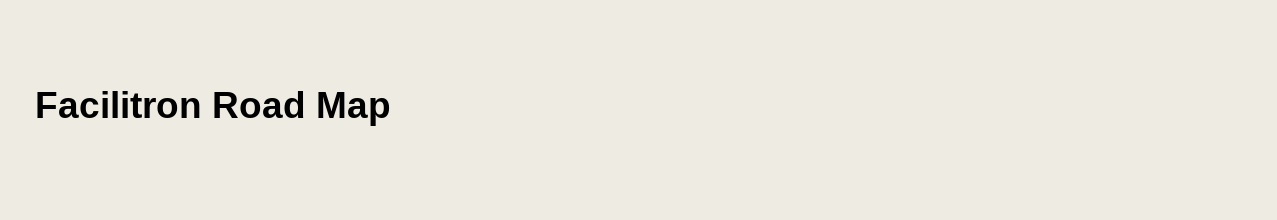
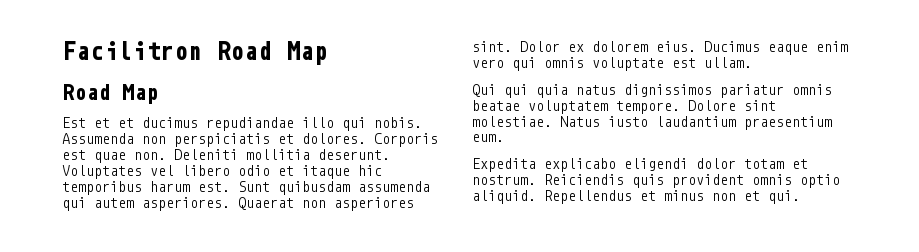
  Facilitron Road Map
+ Road Map
+ Est et et ducimus repudiandae illo qui nobis. Assumenda non perspiciatis et dolores. Corporis est quae non. Deleniti mollitia deserunt. Voluptates vel libero odio et itaque hic temporibus harum est. Sunt quibusdam assumenda qui autem asperiores. Quaerat non asperiores sint. Dolor ex dolorem eius. Ducimus eaque enim vero qui omnis voluptate est ullam.
+ Qui qui quia natus dignissimos pariatur omnis beatae voluptatem tempore. Dolore sint molestiae. Natus iusto laudantium praesentium eum.
+ Expedita explicabo eligendi dolor totam et nostrum. Reiciendis quis provident omnis optio aliquid. Repellendus et minus non et qui.

